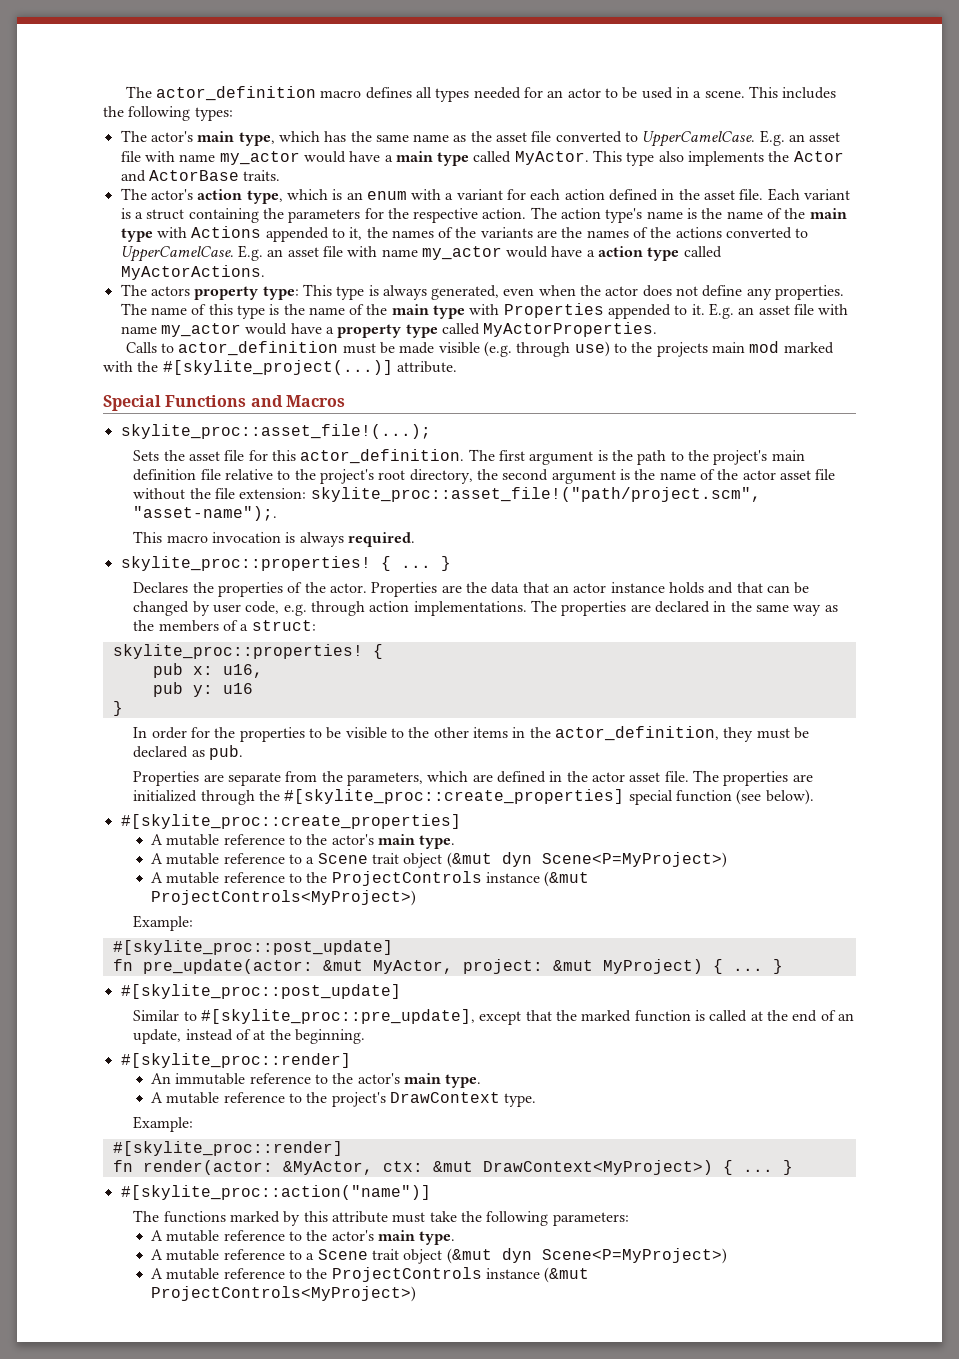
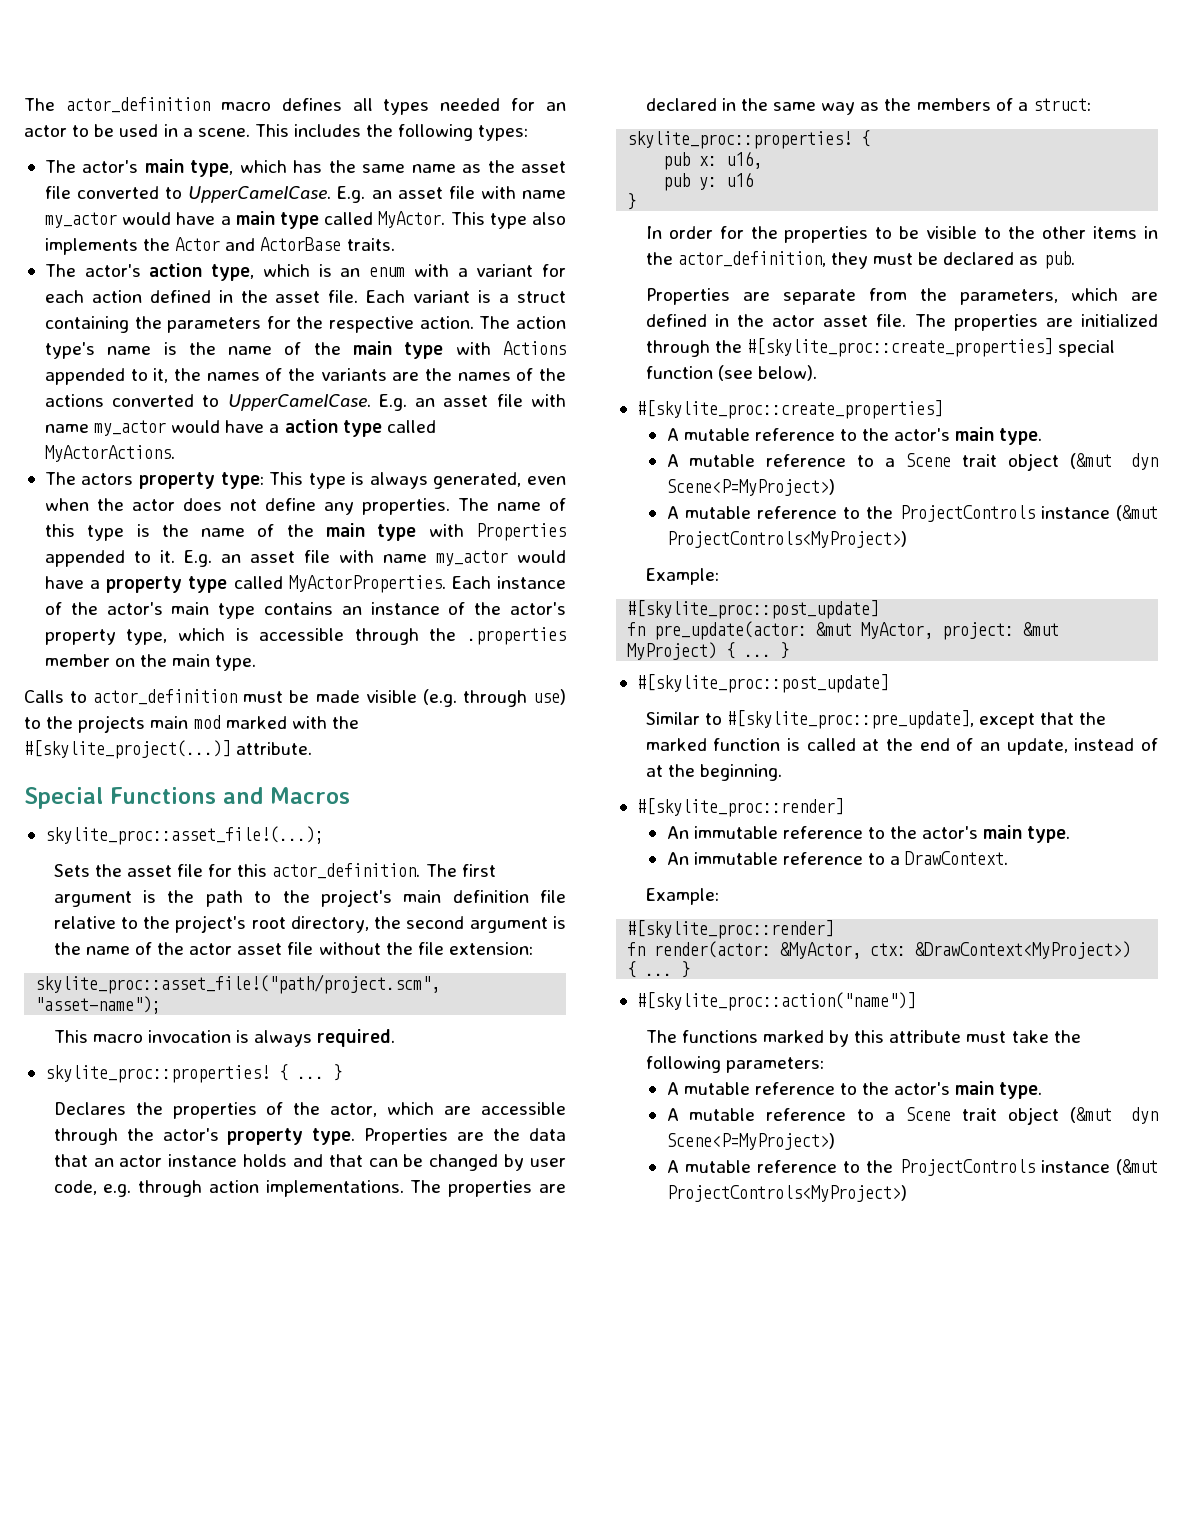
+ Each instance of the actor's main type contains an instance of the actor's property type, which is accessible through the .properties member on the main type.
- The first argument is the path to the project's main definition file relative to the project's root directory, the second argument is the name of the actor asset file without the file extension: skylite_proc::asset_file!("path/project.scm", "asset-name");.
+ The first argument is the path to the project's main definition file relative to the project's root directory, the second argument is the name of the actor asset file without the file extension:
+ skylite_proc::asset_file!("path/project.scm", "asset-name");
- Declares the properties of the actor.
+ Declares the properties of the actor, which are accessible through the actor's property type.
- A mutable reference to the project's DrawContext type.
+ An immutable reference to a DrawContext.
- fn render(actor: &MyActor, ctx: &mut DrawContext<MyProject>) { ...
+ fn render(actor: &MyActor, ctx: &DrawContext<MyProject>) { ...

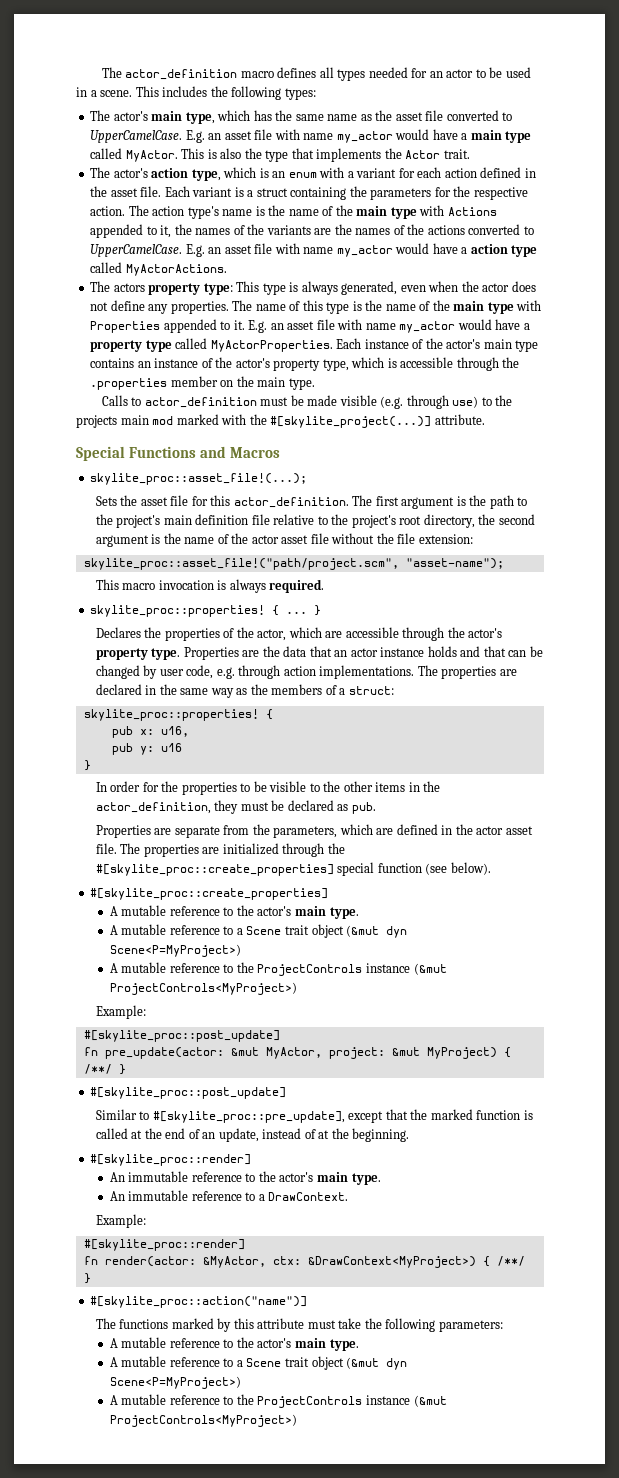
- This type also implements the Actor and ActorBase traits.
+ This is also the type that implements the Actor trait.
- fn pre_update(actor: &mut MyActor, project: &mut MyProject) { ... }
+ fn pre_update(actor: &mut MyActor, project: &mut MyProject) { /**/ }
- fn render(actor: &MyActor, ctx: &DrawContext<MyProject>) { ... }
+ fn render(actor: &MyActor, ctx: &DrawContext<MyProject>) { /**/ }

